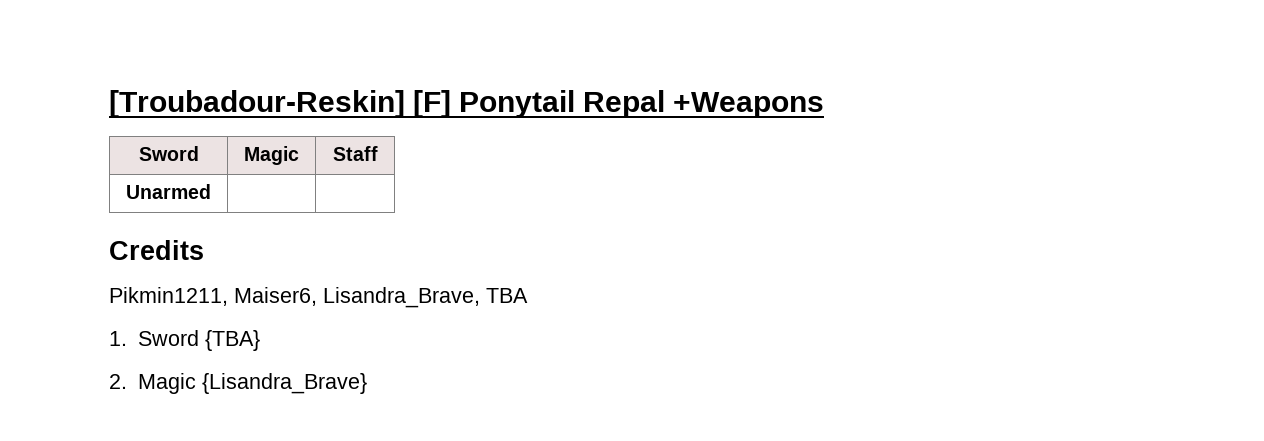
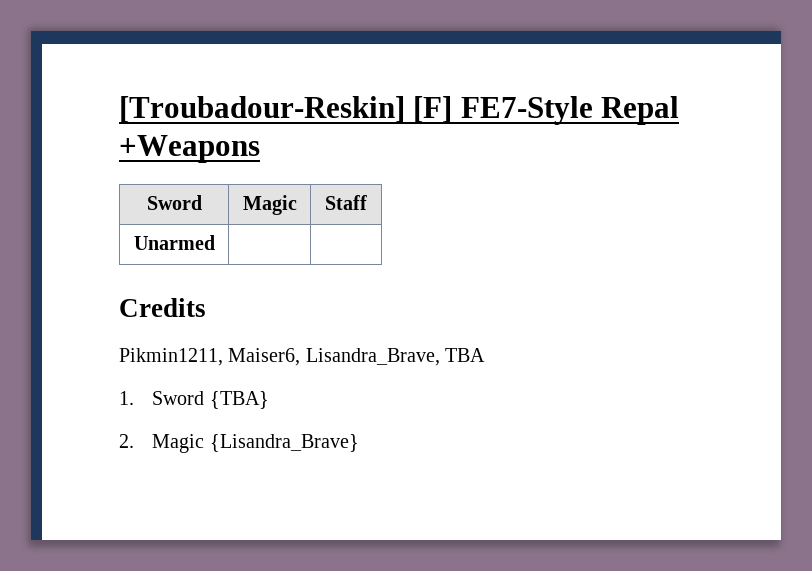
- [Troubadour-Reskin] [F] Ponytail Repal +Weapons
+ [Troubadour-Reskin] [F] FE7-Style Repal +Weapons

